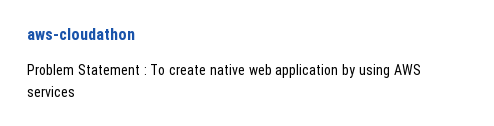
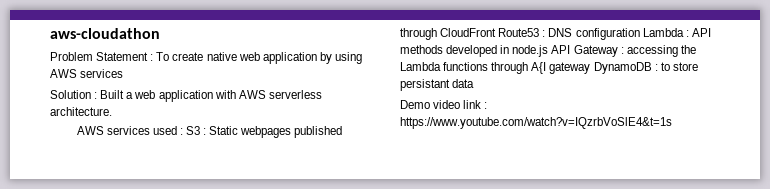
+ Solution : Built a web application with AWS serverless architecture.
+ AWS services used : S3 : Static webpages published through CloudFront Route53 : DNS configuration Lambda : API methods developed in node.js API Gateway : accessing the Lambda functions through A{I gateway DynamoDB : to store persistant data
+ Demo video link : https://www.youtube.com/watch?v=IQzrbVoSlE4&t=1s

